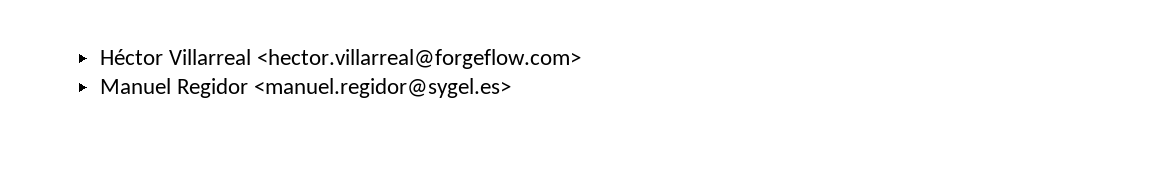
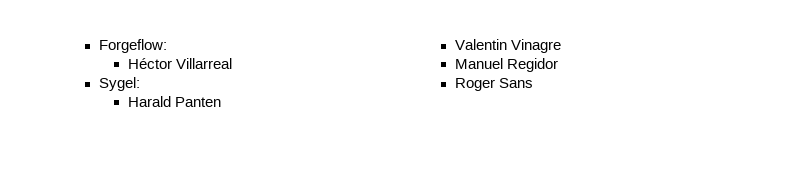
+ Forgeflow:
- Héctor Villarreal <hector.villarreal@forgeflow.com>
+ Héctor Villarreal
+ Sygel:
+ Harald Panten
+ Valentin Vinagre
- Manuel Regidor <manuel.regidor@sygel.es>
+ Manuel Regidor
+ Roger Sans

